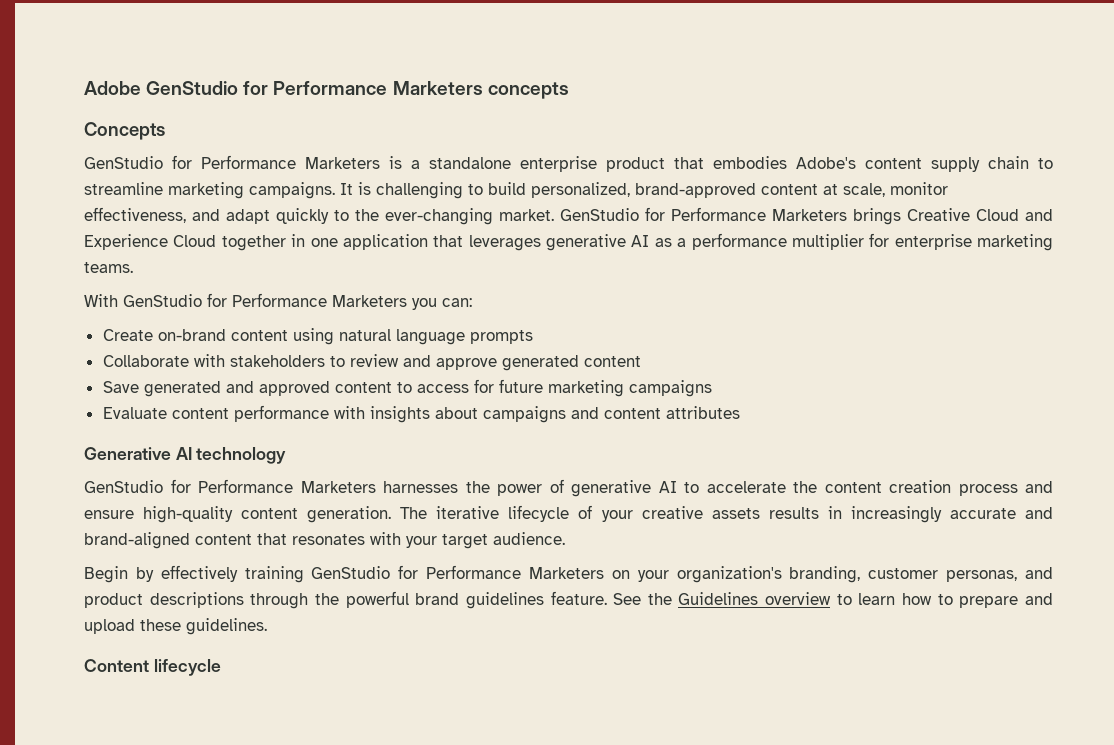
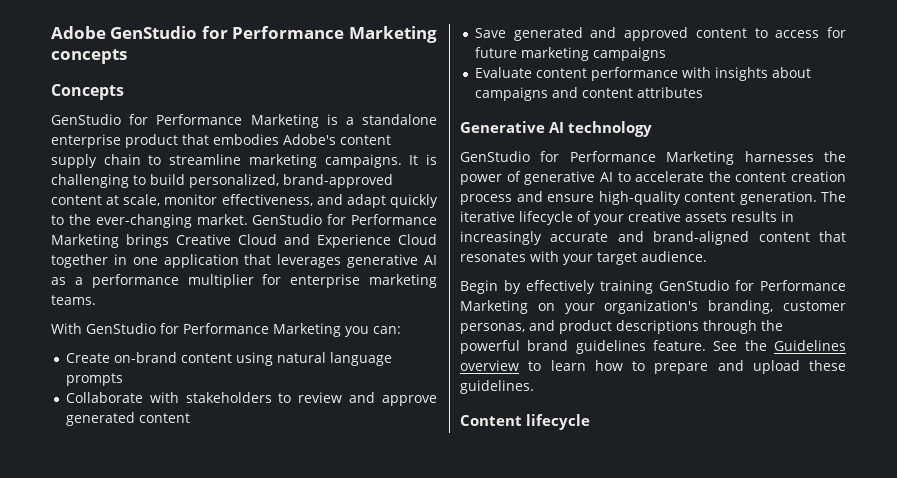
- Adobe GenStudio for Performance Marketers concepts
+ Adobe GenStudio for Performance Marketing concepts
- GenStudio for Performance Marketers is a standalone enterprise product that embodies Adobe's content supply chain to streamline marketing campaigns.
+ GenStudio for Performance Marketing is a standalone enterprise product that embodies Adobe's content supply chain to streamline marketing campaigns.
- GenStudio for Performance Marketers brings Creative Cloud and Experience Cloud together in one application that leverages generative AI as a performance multiplier for enterprise marketing teams.
+ GenStudio for Performance Marketing brings Creative Cloud and Experience Cloud together in one application that leverages generative AI as a performance multiplier for enterprise marketing teams.
- With GenStudio for Performance Marketers you can:
+ With GenStudio for Performance Marketing you can:
- GenStudio for Performance Marketers harnesses the power of generative AI to accelerate the content creation process and ensure high-quality content generation.
+ GenStudio for Performance Marketing harnesses the power of generative AI to accelerate the content creation process and ensure high-quality content generation.
- Begin by effectively training GenStudio for Performance Marketers on your organization's branding, customer personas, and product descriptions through the powerful brand guidelines feature.
+ Begin by effectively training GenStudio for Performance Marketing on your organization's branding, customer personas, and product descriptions through the powerful brand guidelines feature.

